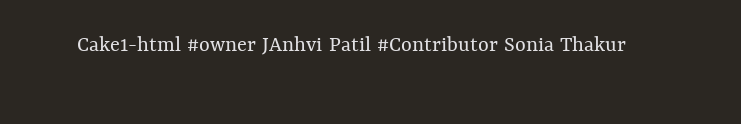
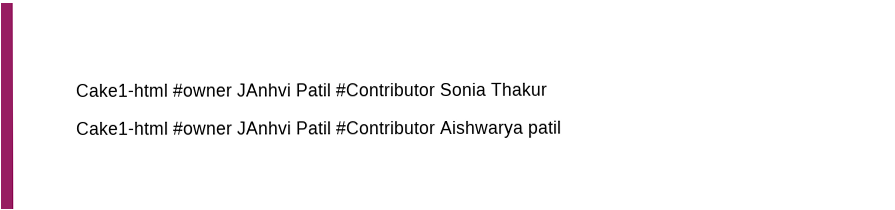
+ Cake1-html #owner JAnhvi Patil #Contributor Aishwarya patil

